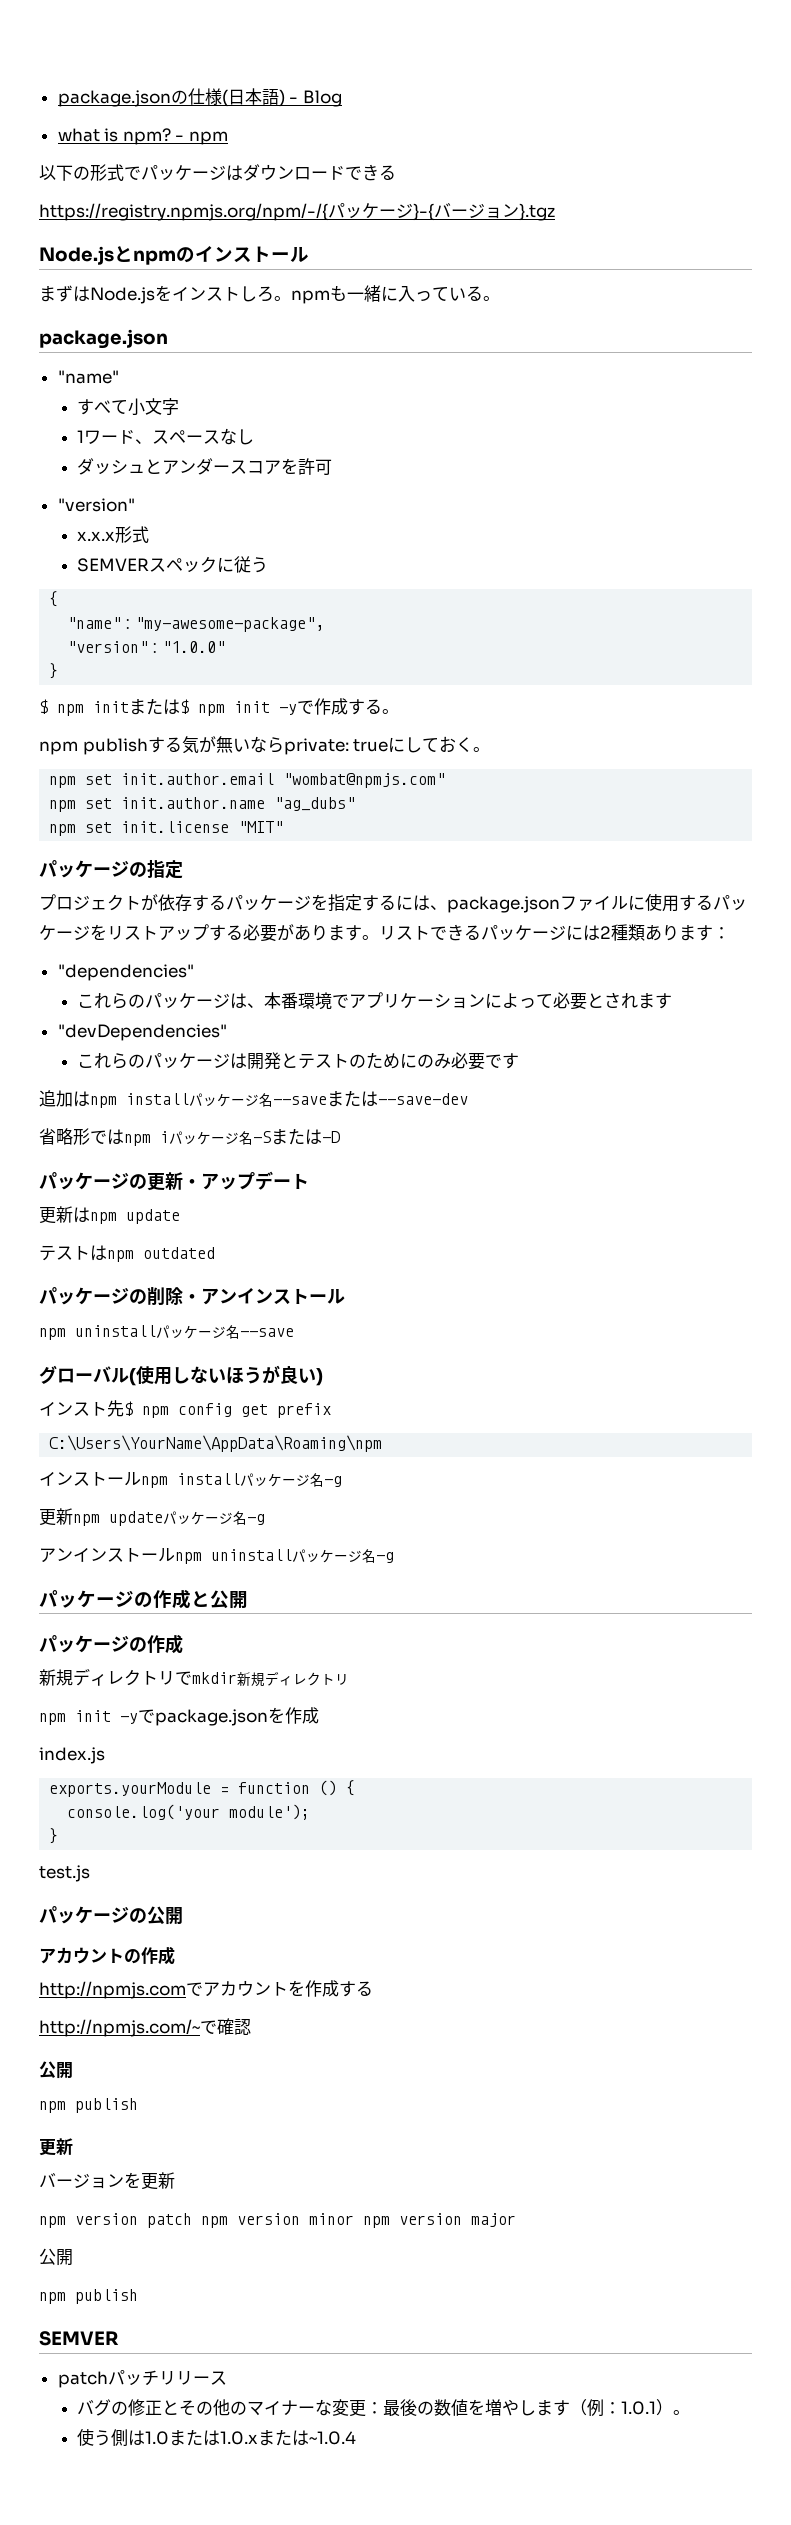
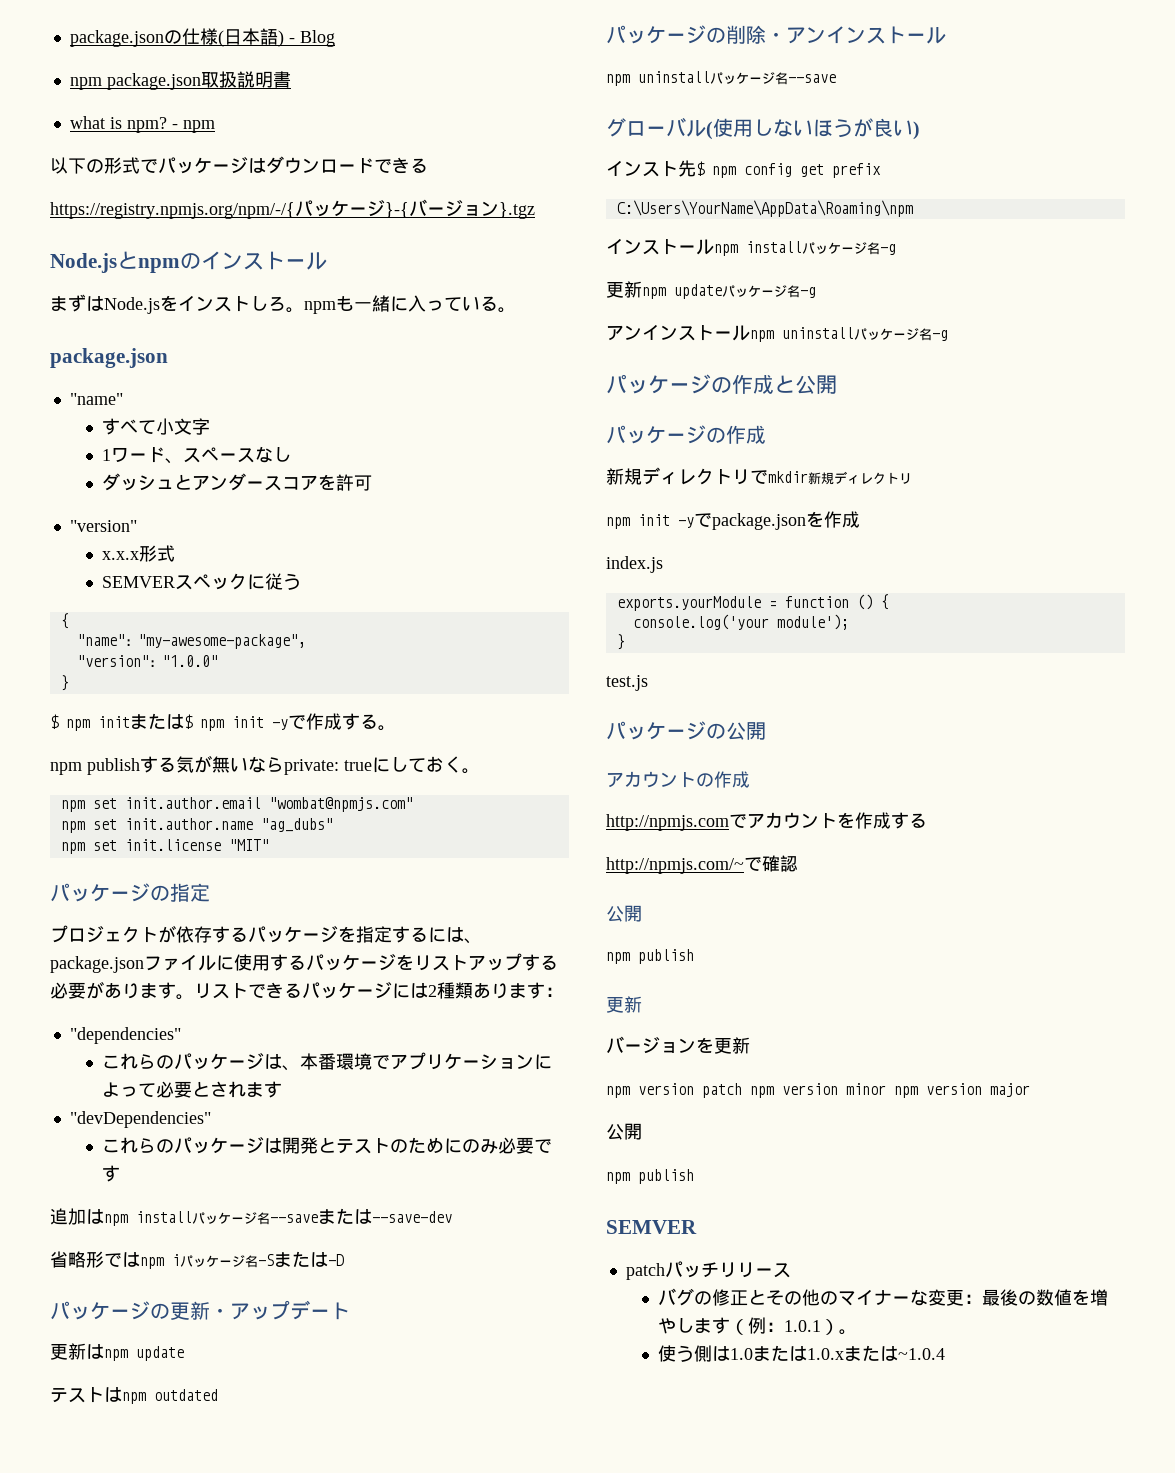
+ npm package.json取扱説明書

